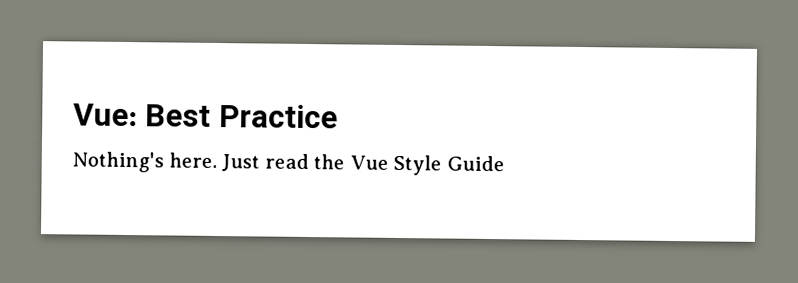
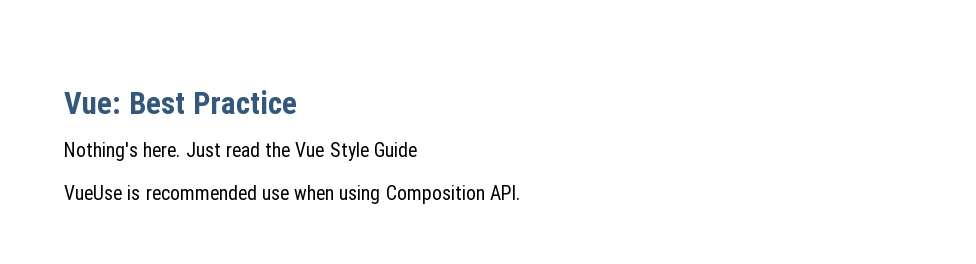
+ VueUse is recommended use when using Composition API.

